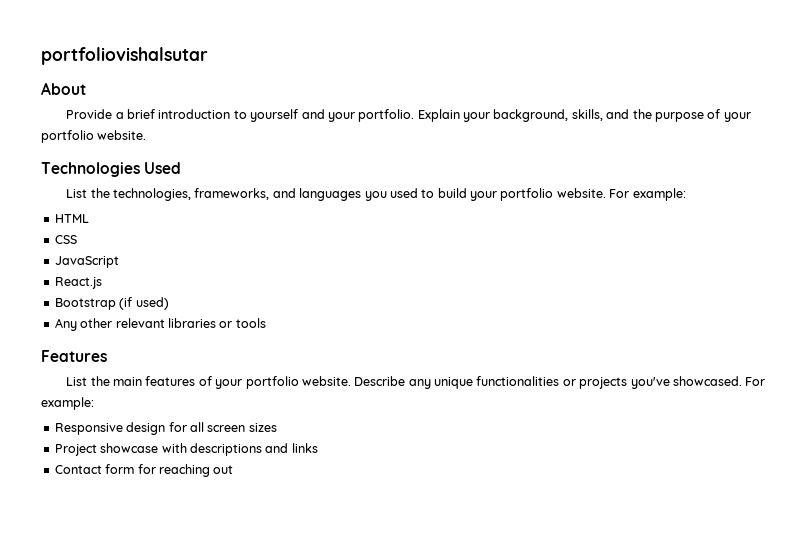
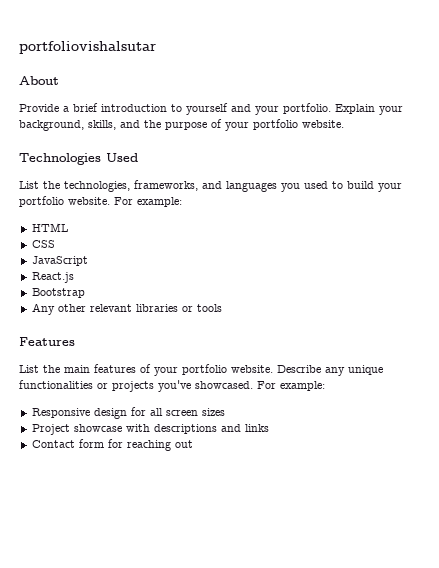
- Bootstrap (if used)
+ Bootstrap

